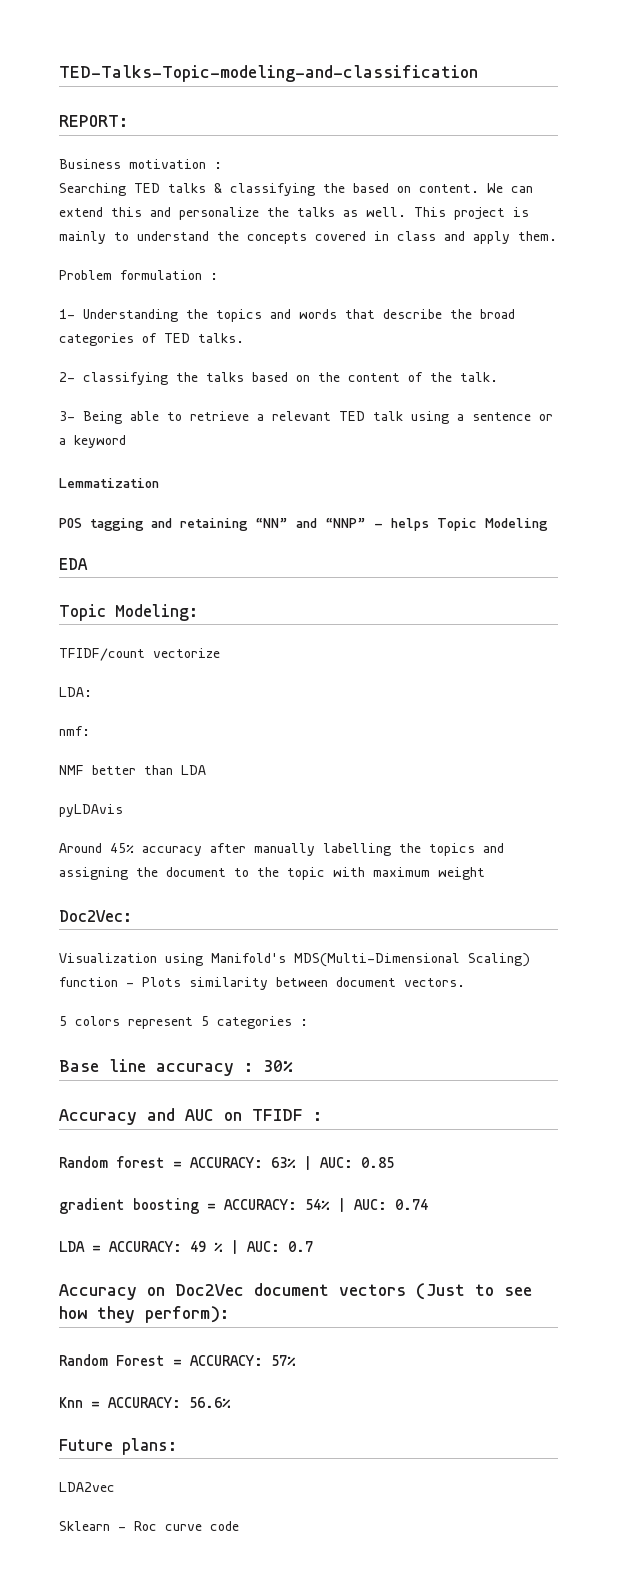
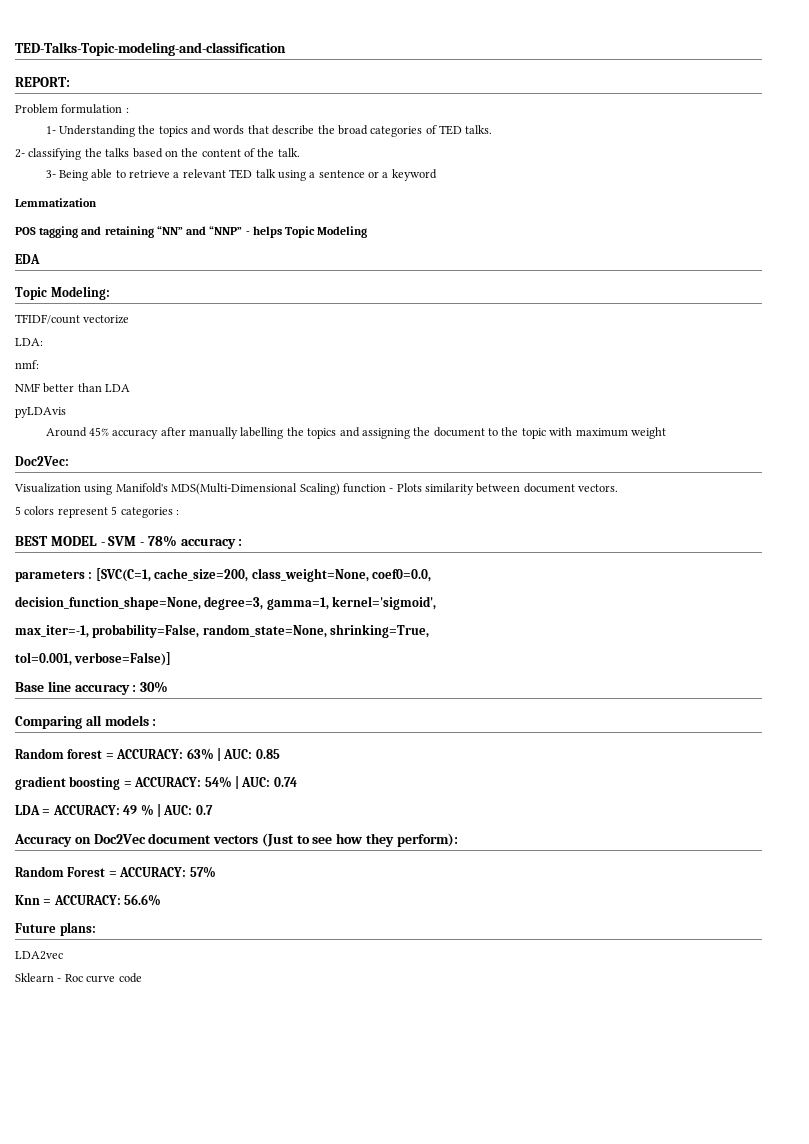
- Business motivation :
- Searching TED talks & classifying the based on content. We can extend this and personalize the talks as well. This project is mainly to understand the concepts covered in class and apply them.
+ BEST MODEL - SVM - 78% accuracy :
+ parameters : [SVC(C=1, cache_size=200, class_weight=None, coef0=0.0,
+ decision_function_shape=None, degree=3, gamma=1, kernel='sigmoid',
+ max_iter=-1, probability=False, random_state=None, shrinking=True,
+ tol=0.001, verbose=False)]
- Accuracy and AUC on TFIDF :
+ Comparing all models :

